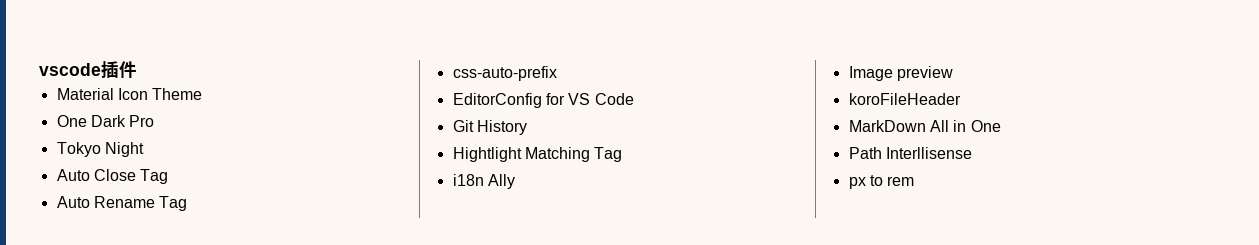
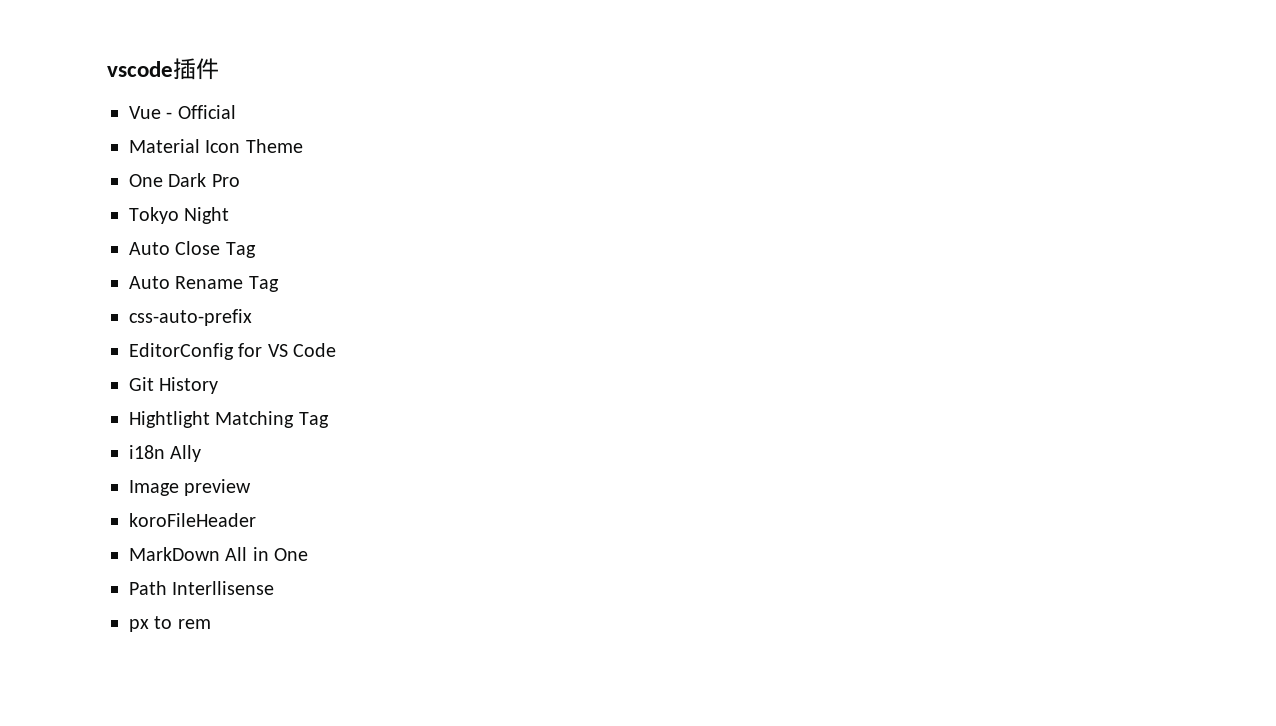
+ Vue - Official

